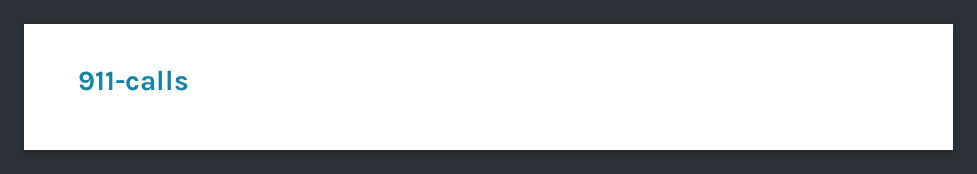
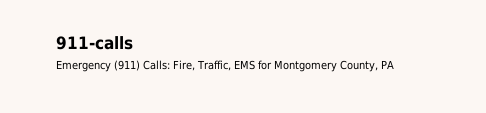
+ Emergency (911) Calls: Fire, Traffic, EMS for Montgomery County, PA

